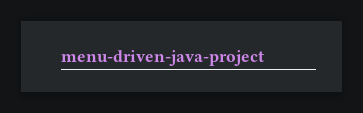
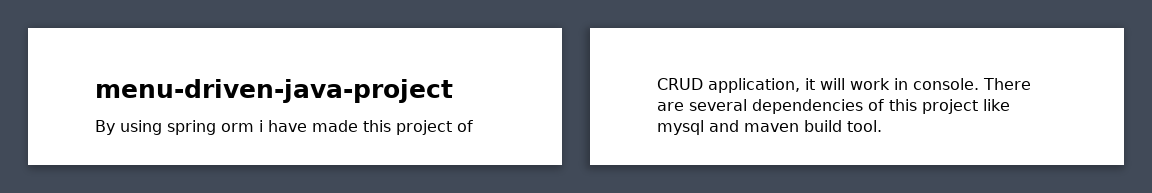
+ By using spring orm i have made this project of CRUD application, it will work in console. There are several dependencies of this project like mysql and maven build tool.

